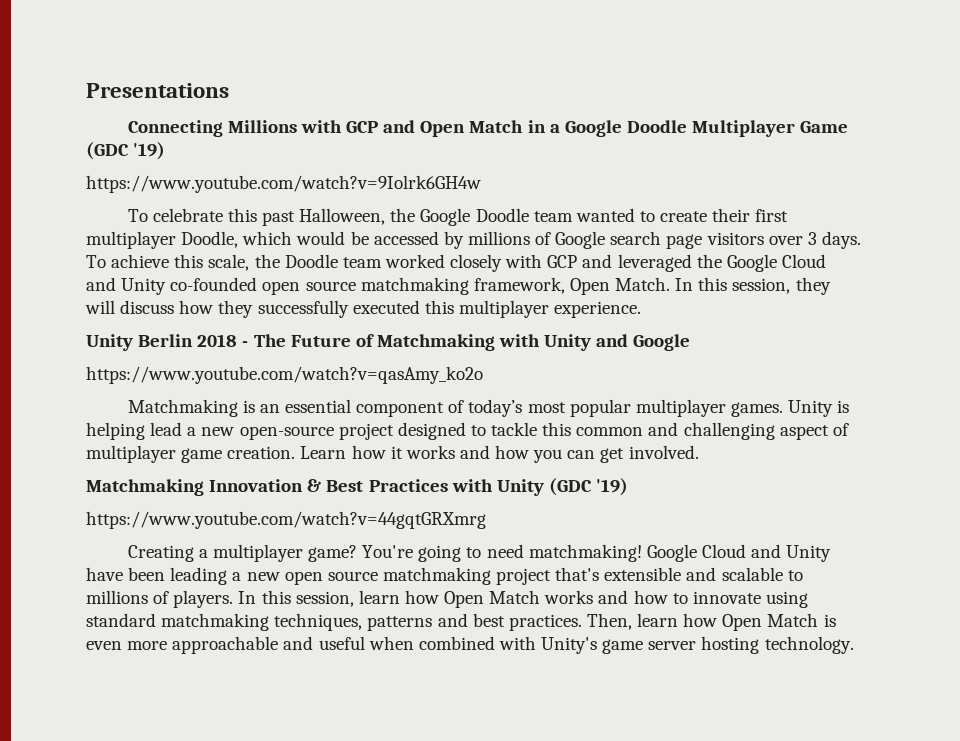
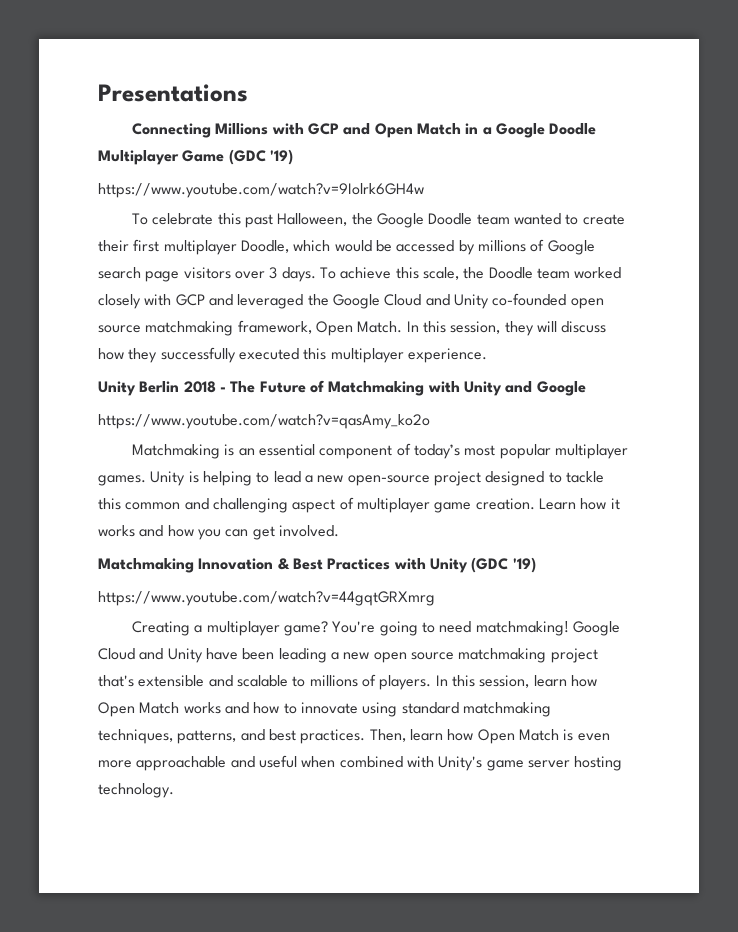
- Unity is helping lead a new open-source project designed to tackle this common and challenging aspect of multiplayer game creation.
+ Unity is helping to lead a new open-source project designed to tackle this common and challenging aspect of multiplayer game creation.
- In this session, learn how Open Match works and how to innovate using standard matchmaking techniques, patterns and best practices.
+ In this session, learn how Open Match works and how to innovate using standard matchmaking techniques, patterns, and best practices.

